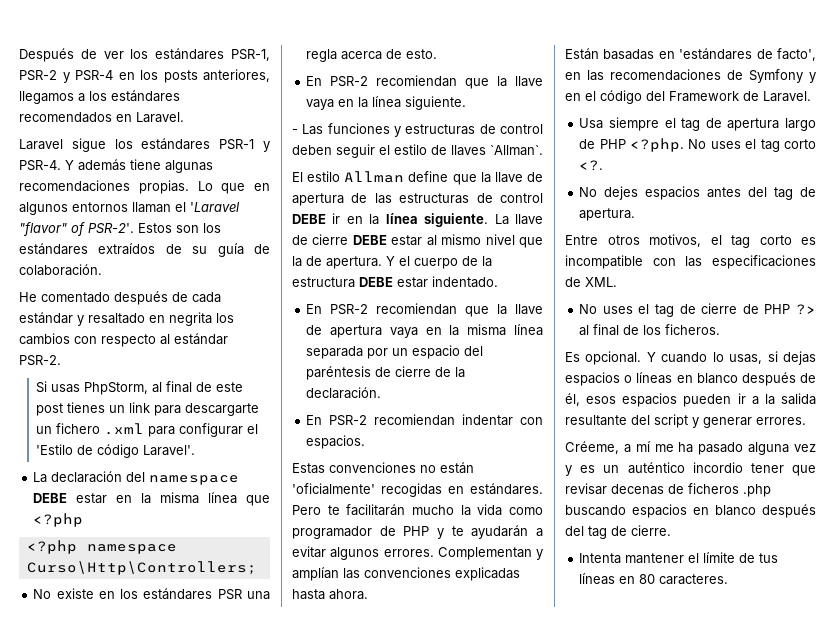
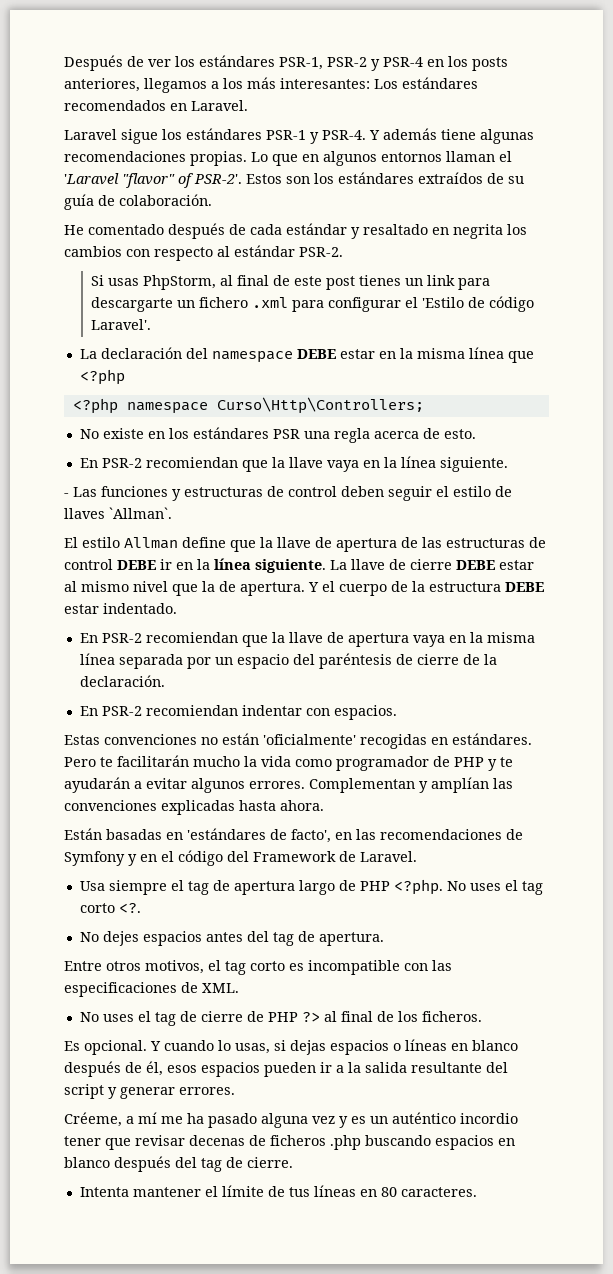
- Después de ver los estándares PSR-1, PSR-2 y PSR-4 en los posts anteriores, llegamos a los estándares recomendados en Laravel.
+ Después de ver los estándares PSR-1, PSR-2 y PSR-4 en los posts anteriores, llegamos a los más interesantes: Los estándares recomendados en Laravel.

